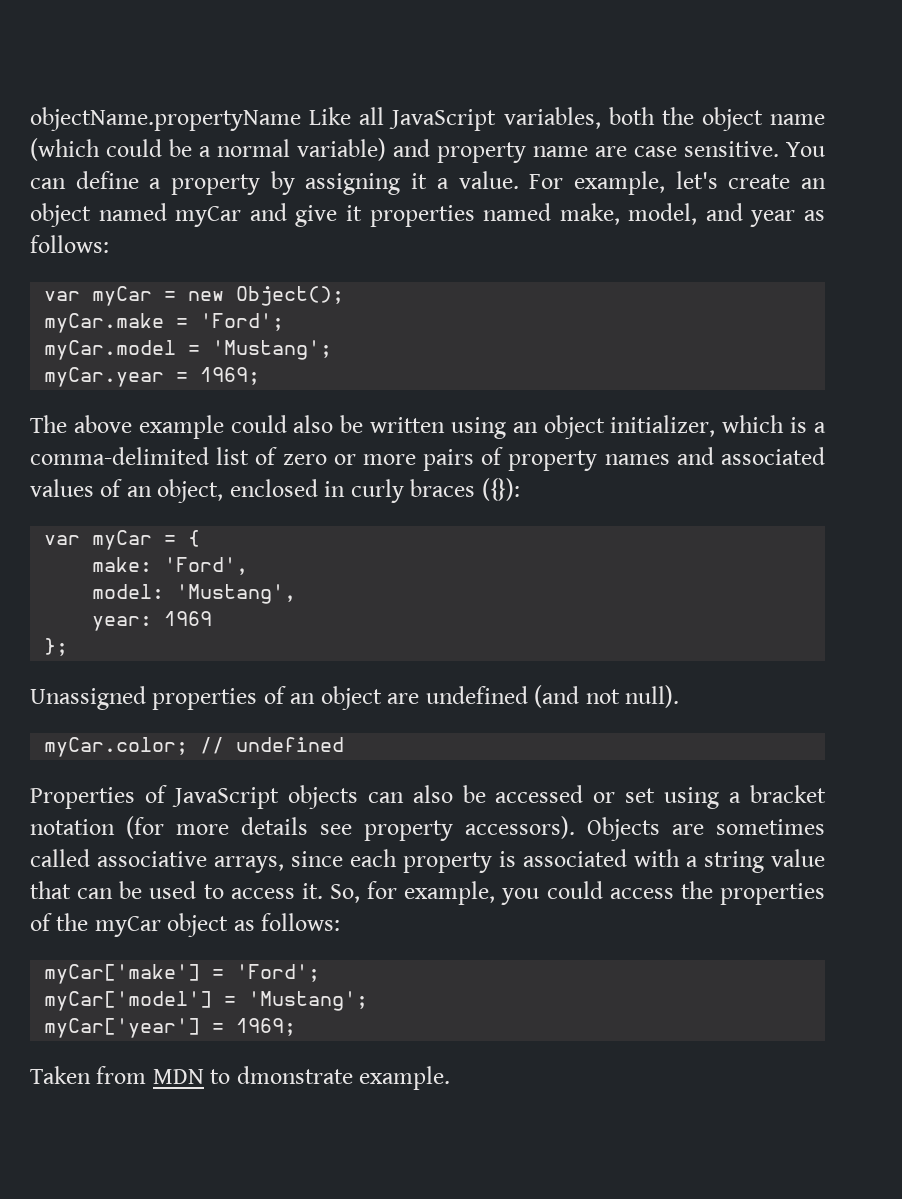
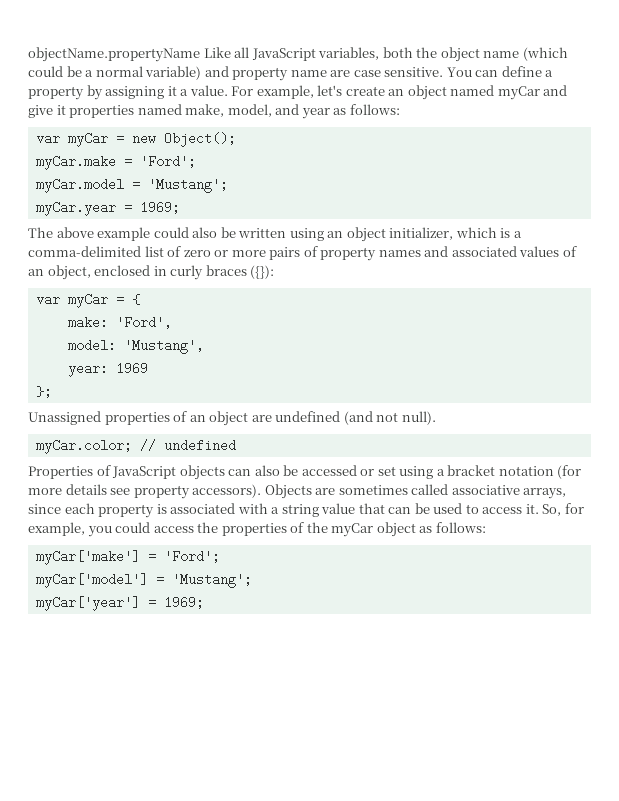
- Taken from MDN to dmonstrate example.

